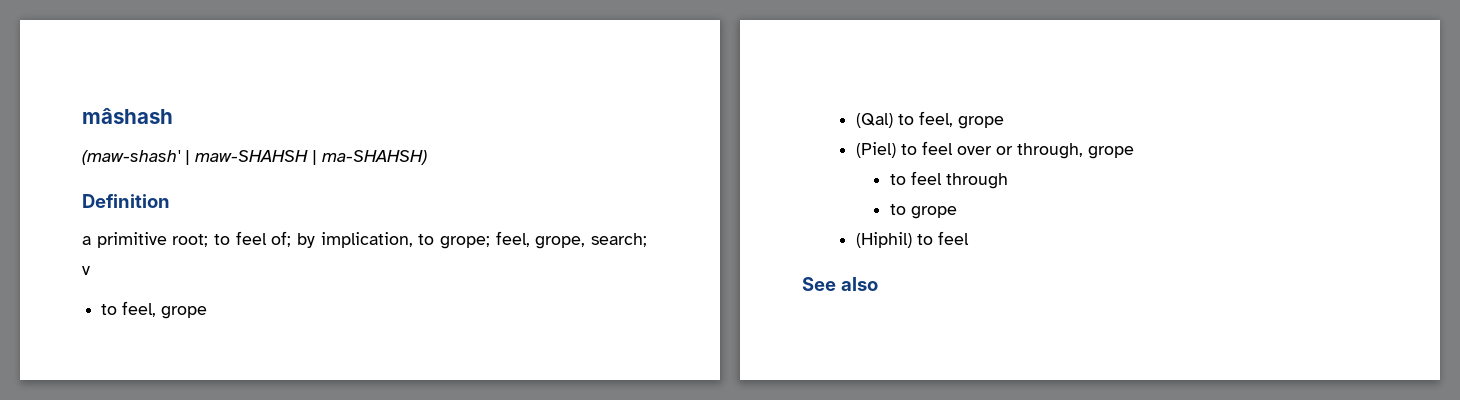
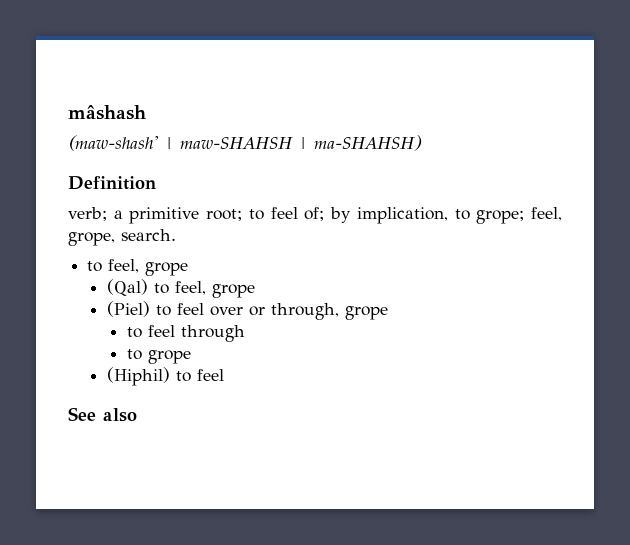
- a primitive root; to feel of; by implication, to grope; feel, grope, search; v
+ verb; a primitive root; to feel of; by implication, to grope; feel, grope, search.

